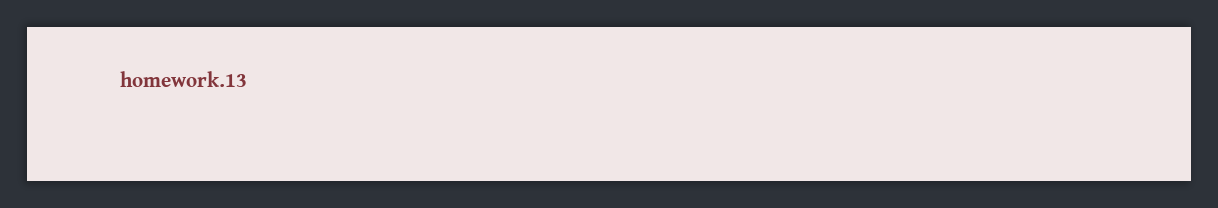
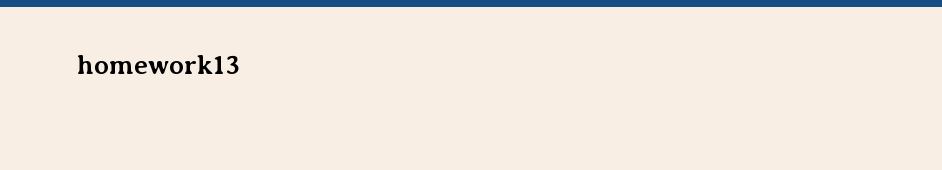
- homework.13
+ homework13

